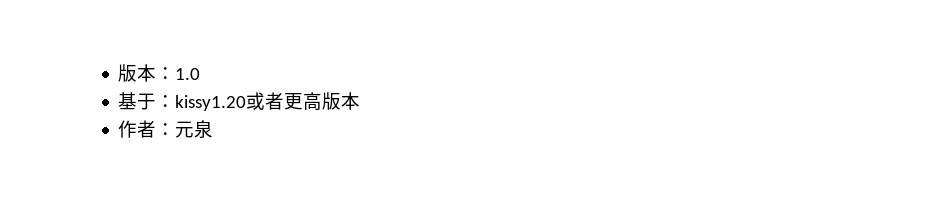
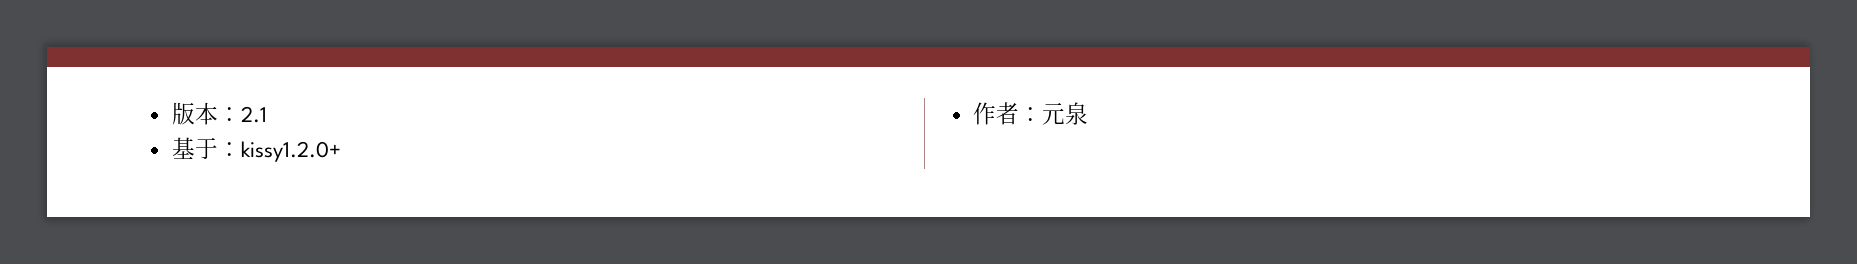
- 版本：1.0
+ 版本：2.1
- 基于：kissy1.20或者更高版本
+ 基于：kissy1.2.0+

